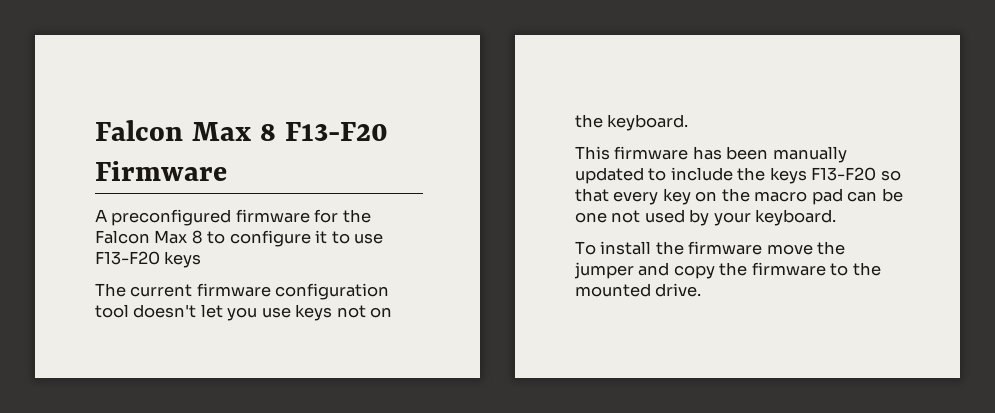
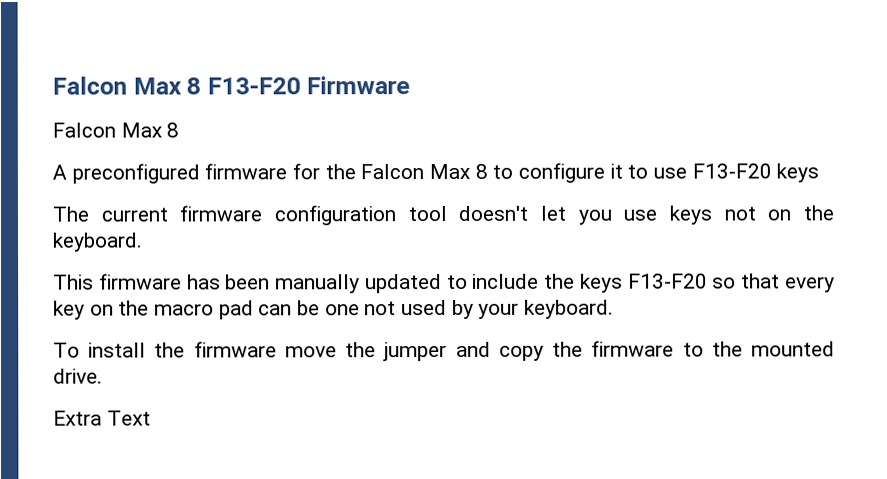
  Falcon Max 8 F13-F20 Firmware
+ Falcon Max 8
+ Extra Text

